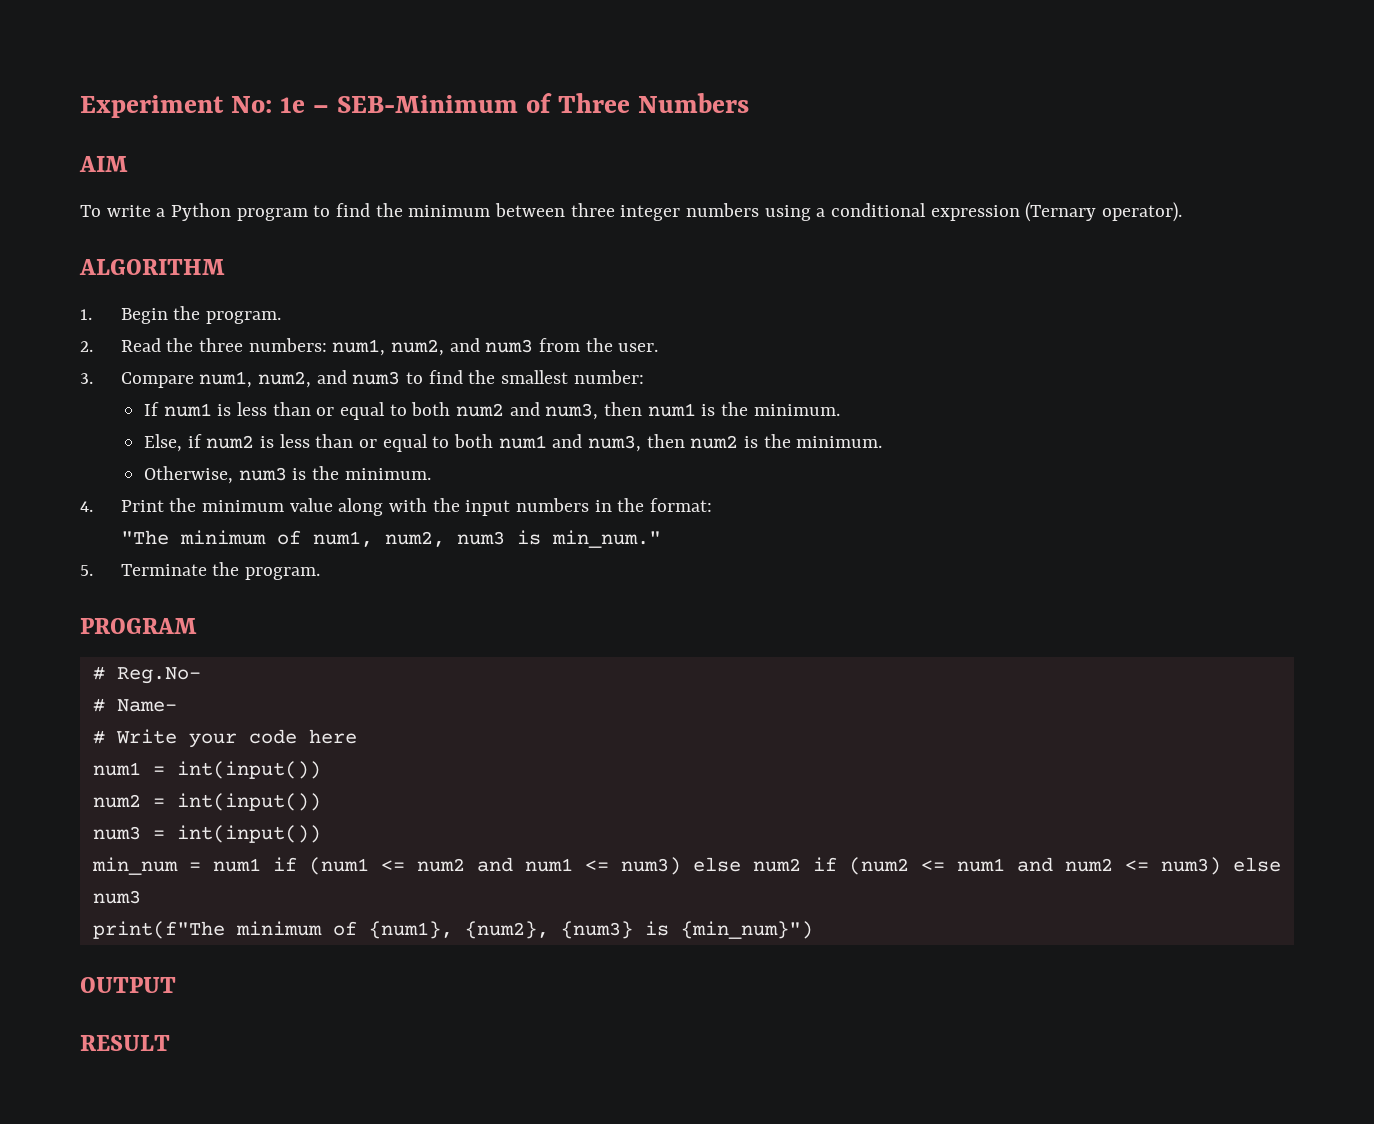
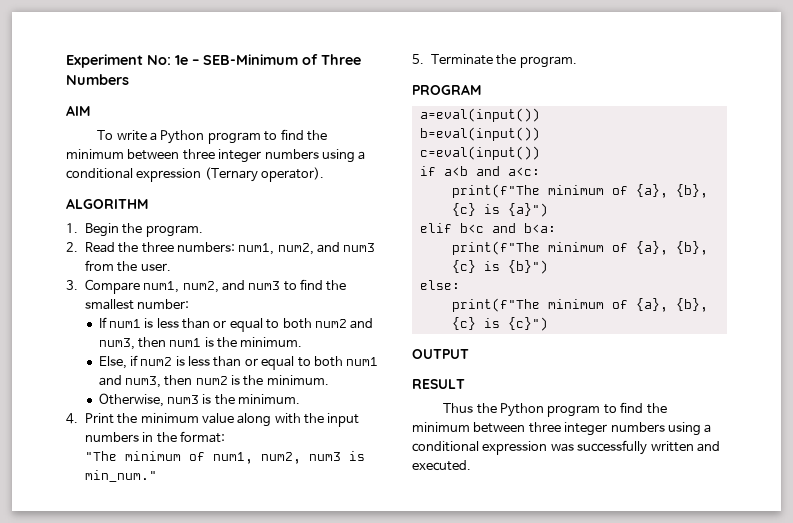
- # Reg.No-
- # Name-
- # Write your code here
- num1 = int(input())
- num2 = int(input())
- num3 = int(input())
- min_num = num1 if (num1 <= num2 and num1 <= num3) else num2 if (num2 <= num1 and num2 <= num3) else num3
- print(f"The minimum of {num1}, {num2}, {num3} is {min_num}")
+ a=eval(input())
+ b=eval(input())
+ c=eval(input())
+ if a<b and a<c:
+ print(f"The minimum of {a}, {b}, {c} is {a}")
+ elif b<c and b<a:
+ print(f"The minimum of {a}, {b}, {c} is {b}")
+ else:
+ print(f"The minimum of {a}, {b}, {c} is {c}")
  OUTPUT
  RESULT
+ Thus the Python program to find the minimum between three integer numbers using a conditional expression was successfully written and executed.

